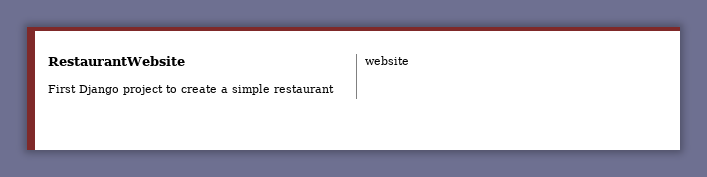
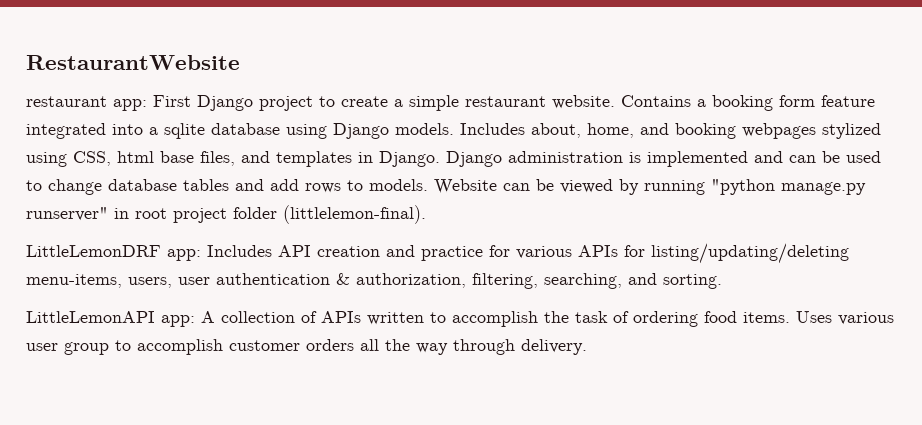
- First Django project to create a simple restaurant website
+ restaurant app: First Django project to create a simple restaurant website. Contains a booking form feature integrated into a sqlite database using Django models. Includes about, home, and booking webpages stylized using CSS, html base files, and templates in Django. Django administration is implemented and can be used to change database tables and add rows to models. Website can be viewed by running "python manage.py runserver" in root project folder (littlelemon-final).
+ LittleLemonDRF app: Includes API creation and practice for various APIs for listing/updating/deleting menu-items, users, user authentication & authorization, filtering, searching, and sorting.
+ LittleLemonAPI app: A collection of APIs written to accomplish the task of ordering food items. Uses various user group to accomplish customer orders all the way through delivery.

